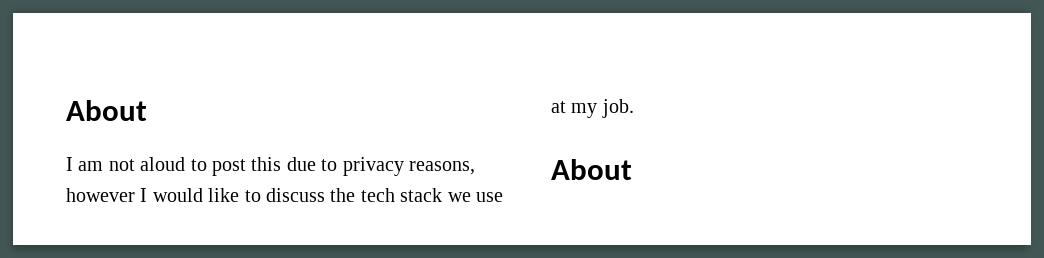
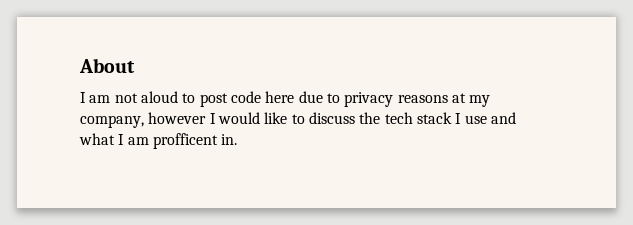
- I am not aloud to post this due to privacy reasons, however I would like to discuss the tech stack we use at my job.
- About
+ I am not aloud to post code here due to privacy reasons at my company, however I would like to discuss the tech stack I use and what I am profficent in.

